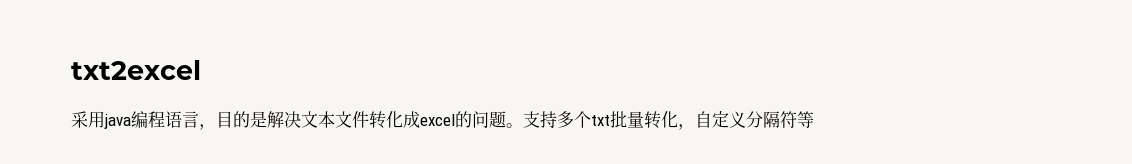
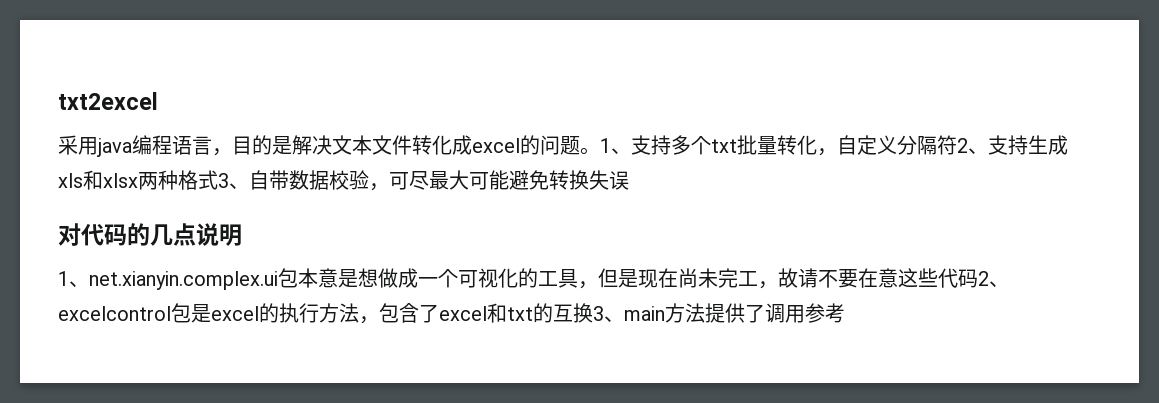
- 支持多个txt批量转化，自定义分隔符等
+ 1、支持多个txt批量转化，自定义分隔符2、支持生成xls和xlsx两种格式3、自带数据校验，可尽最大可能避免转换失误
+ 对代码的几点说明
+ 1、net.xianyin.complex.ui包本意是想做成一个可视化的工具，但是现在尚未完工，故请不要在意这些代码2、excelcontrol包是excel的执行方法，包含了excel和txt的互换3、main方法提供了调用参考

